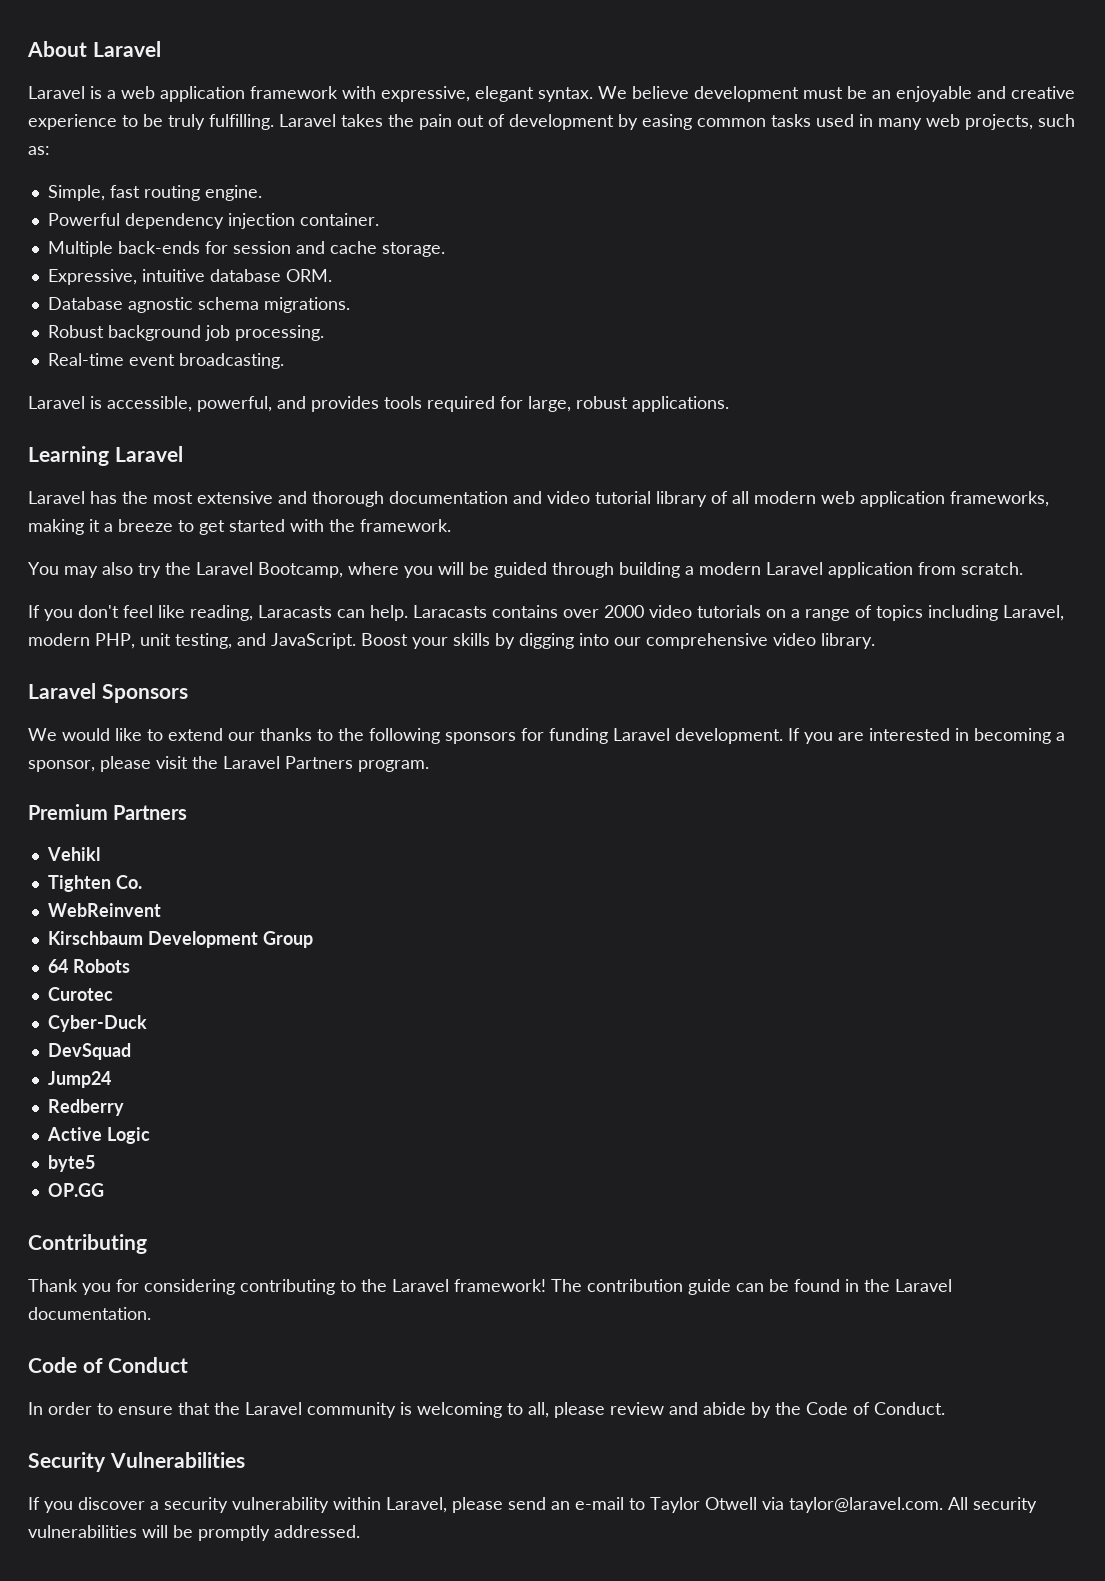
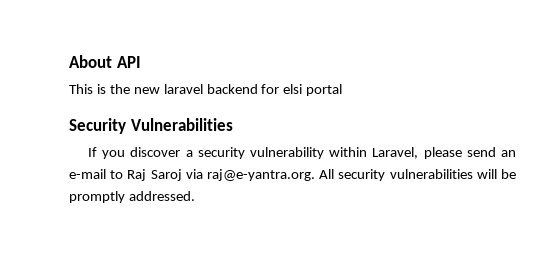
- About Laravel
- Laravel is a web application framework with expressive, elegant syntax. We believe development must be an enjoyable and creative experience to be truly fulfilling. Laravel takes the pain out of development by easing common tasks used in many web projects, such as:
- Simple, fast routing engine.
- Powerful dependency injection container.
- Multiple back-ends for session and cache storage.
- Expressive, intuitive database ORM.
- Database agnostic schema migrations.
- Robust background job processing.
- Real-time event broadcasting.
- Laravel is accessible, powerful, and provides tools required for large, robust applications.
- Learning Laravel
- Laravel has the most extensive and thorough documentation and video tutorial library of all modern web application frameworks, making it a breeze to get started with the framework.
- You may also try the Laravel Bootcamp, where you will be guided through building a modern Laravel application from scratch.
- If you don't feel like reading, Laracasts can help. Laracasts contains over 2000 video tutorials on a range of topics including Laravel, modern PHP, unit testing, and JavaScript. Boost your skills by digging into our comprehensive video library.
- Laravel Sponsors
- We would like to extend our thanks to the following sponsors for funding Laravel development. If you are interested in becoming a sponsor, please visit the Laravel Partners program.
- Premium Partners
- Vehikl
- Tighten Co.
- WebReinvent
- Kirschbaum Development Group
- 64 Robots
- Curotec
- Cyber-Duck
- DevSquad
- Jump24
- Redberry
- Active Logic
- byte5
- OP.GG
- Contributing
- Thank you for considering contributing to the Laravel framework! The contribution guide can be found in the Laravel documentation.
- Code of Conduct
- In order to ensure that the Laravel community is welcoming to all, please review and abide by the Code of Conduct.
+ About API
+ This is the new laravel backend for elsi portal
- If you discover a security vulnerability within Laravel, please send an e-mail to Taylor Otwell via taylor@laravel.com. All security vulnerabilities will be promptly addressed.
+ If you discover a security vulnerability within Laravel, please send an e-mail to Raj Saroj via raj@e-yantra.org. All security vulnerabilities will be promptly addressed.

